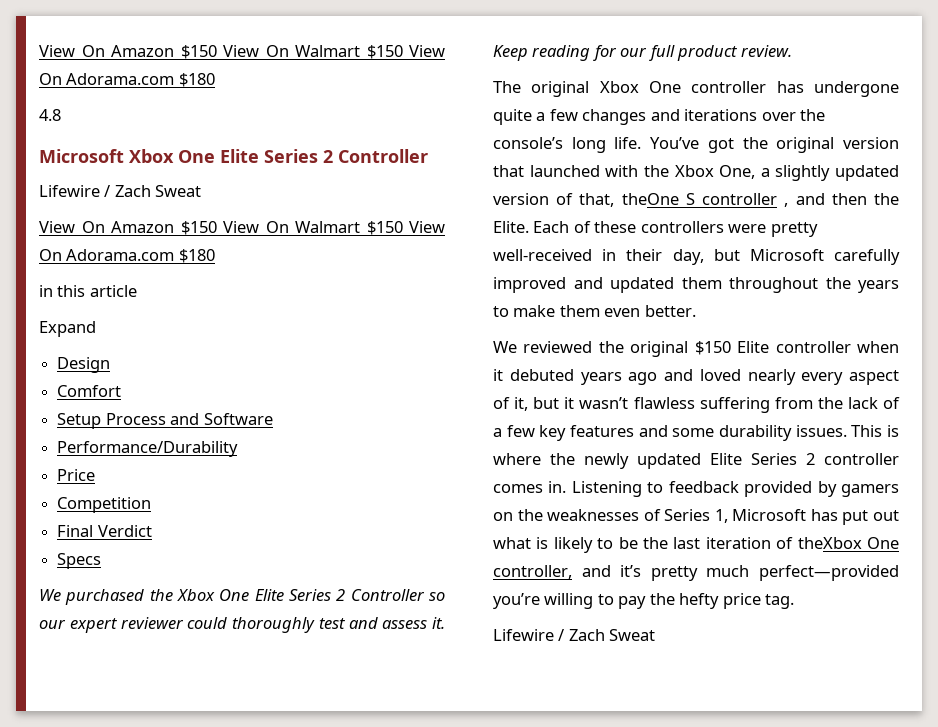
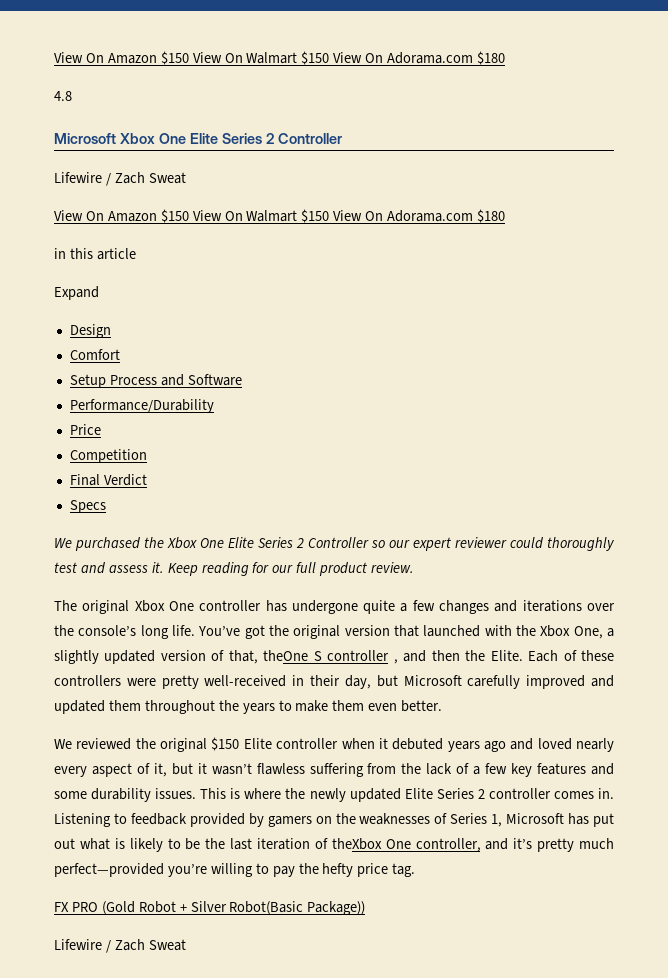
+ FX PRO (Gold Robot + Silver Robot(Basic Package))

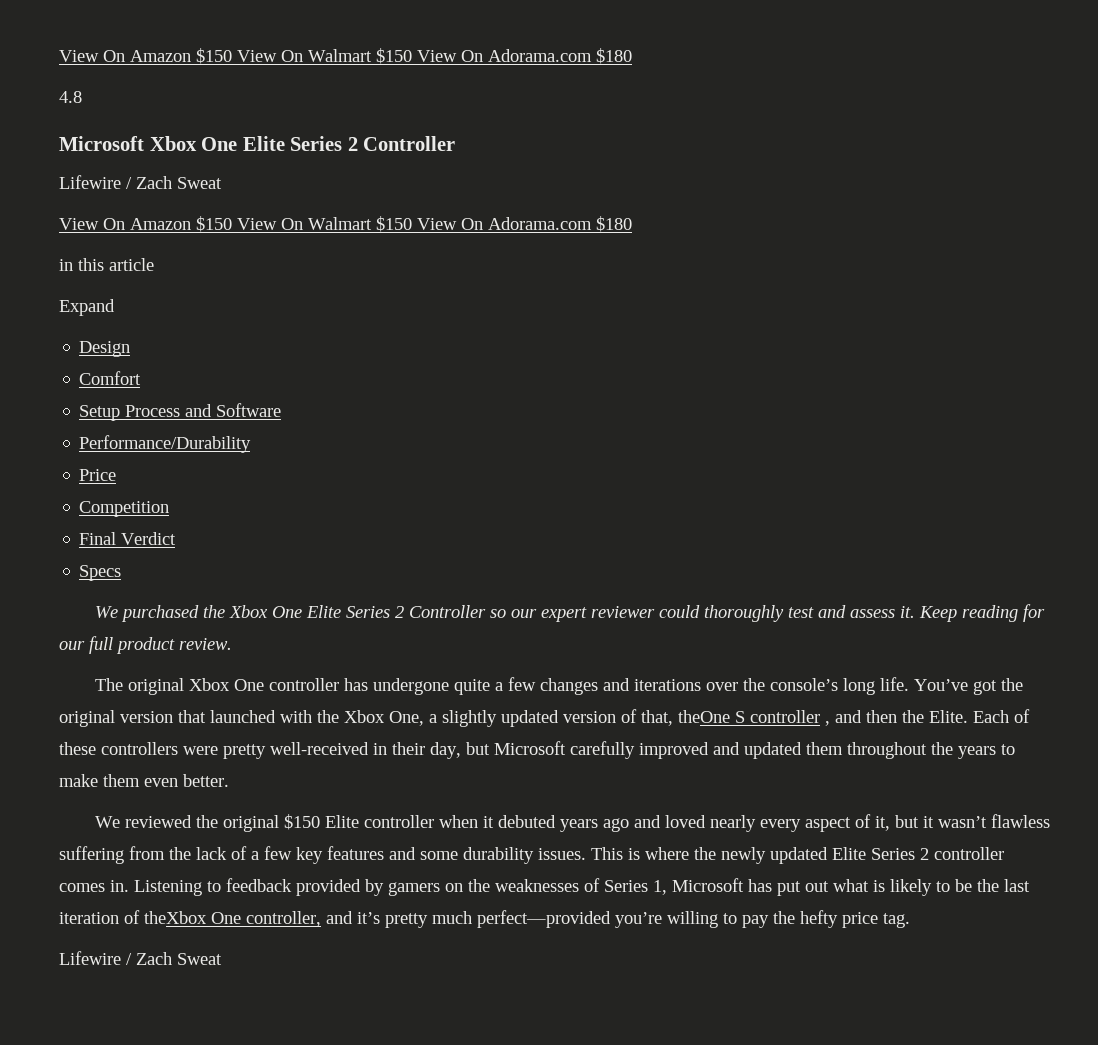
- FX PRO (Gold Robot + Silver Robot(Basic Package))

